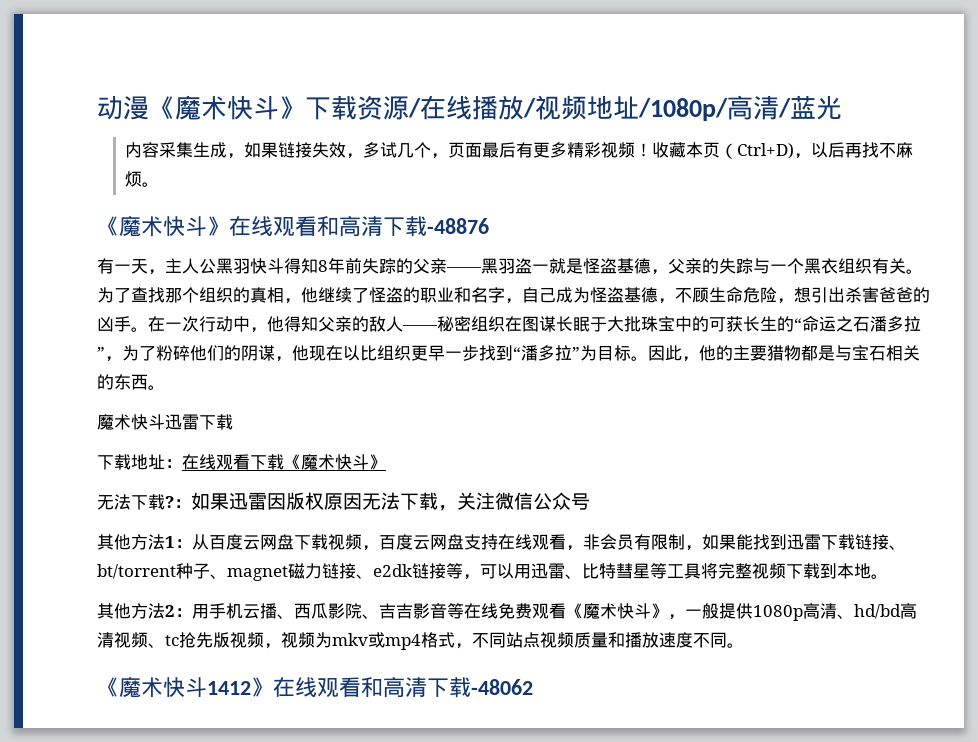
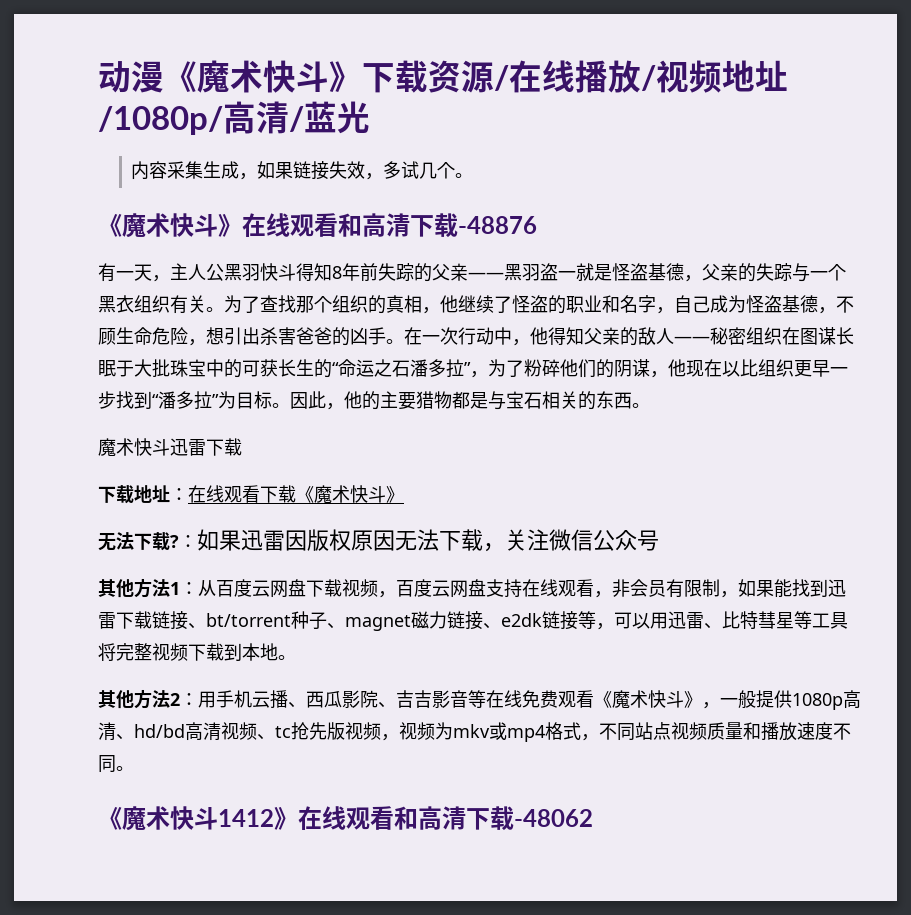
- 内容采集生成，如果链接失效，多试几个，页面最后有更多精彩视频！收藏本页（Ctrl+D)，以后再找不麻烦。
+ 内容采集生成，如果链接失效，多试几个。

